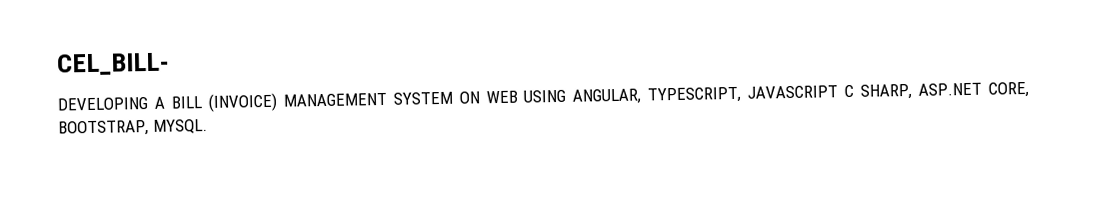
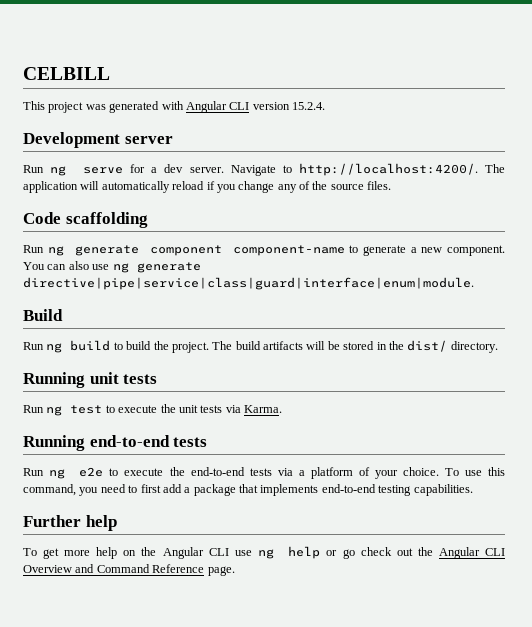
- CEL_BILL-
- DEVELOPING A BILL (INVOICE) MANAGEMENT SYSTEM ON WEB USING ANGULAR, TYPESCRIPT, JAVASCRIPT C SHARP, ASP.NET CORE, BOOTSTRAP, MYSQL.
+ CELBILL
+ This project was generated with Angular CLI version 15.2.4.
+ Development server
+ Run ng serve for a dev server. Navigate to http://localhost:4200/. The application will automatically reload if you change any of the source files.
+ Code scaffolding
+ Run ng generate component component-name to generate a new component. You can also use ng generate directive|pipe|service|class|guard|interface|enum|module.
+ Build
+ Run ng build to build the project. The build artifacts will be stored in the dist/ directory.
+ Running unit tests
+ Run ng test to execute the unit tests via Karma.
+ Running end-to-end tests
+ Run ng e2e to execute the end-to-end tests via a platform of your choice. To use this command, you need to first add a package that implements end-to-end testing capabilities.
+ Further help
+ To get more help on the Angular CLI use ng help or go check out the Angular CLI Overview and Command Reference page.

